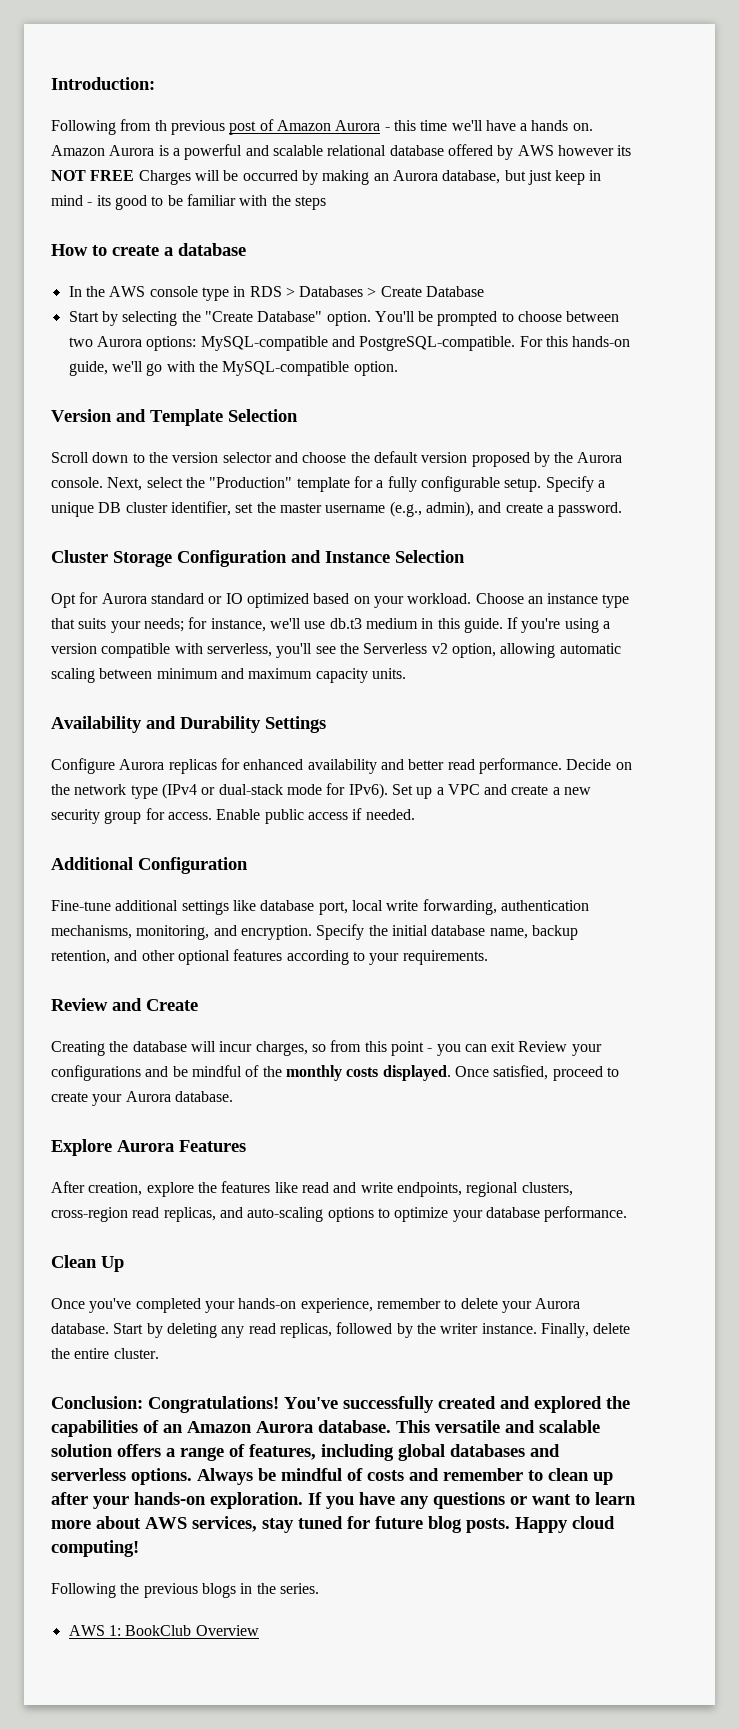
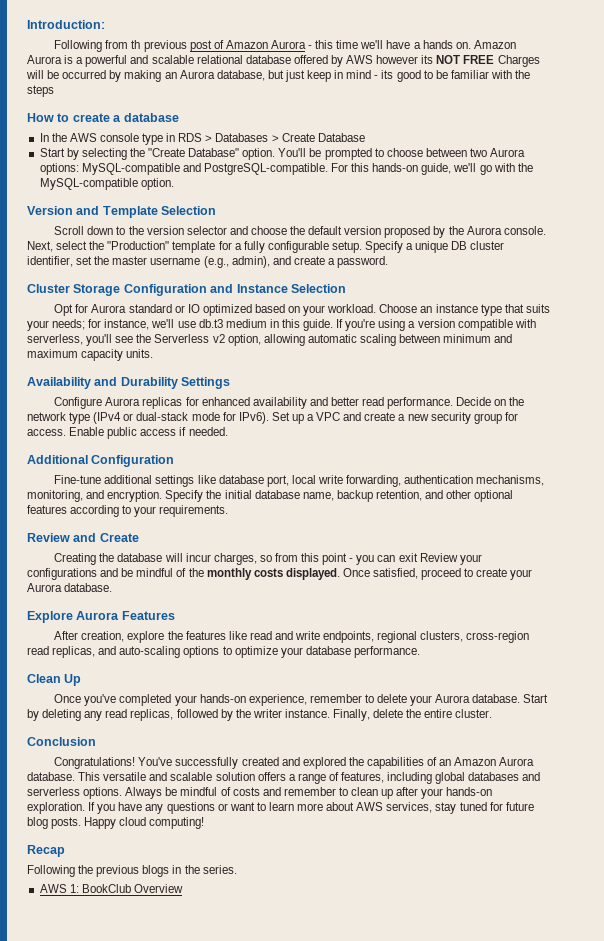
- Conclusion: Congratulations!
+ Conclusion
+ Congratulations!
+ Recap

